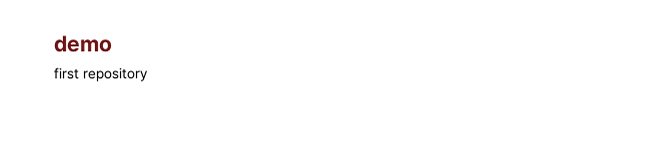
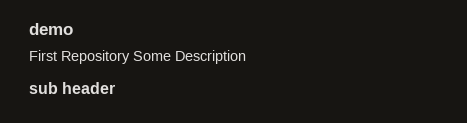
- first repository
+ First Repository Some Description
+ sub header

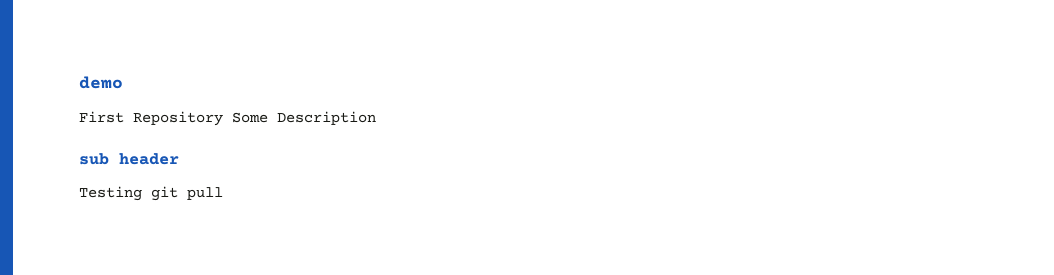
+ Testing git pull

